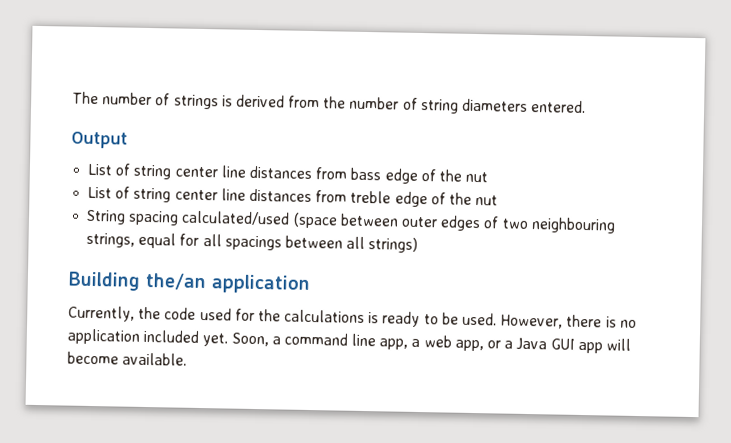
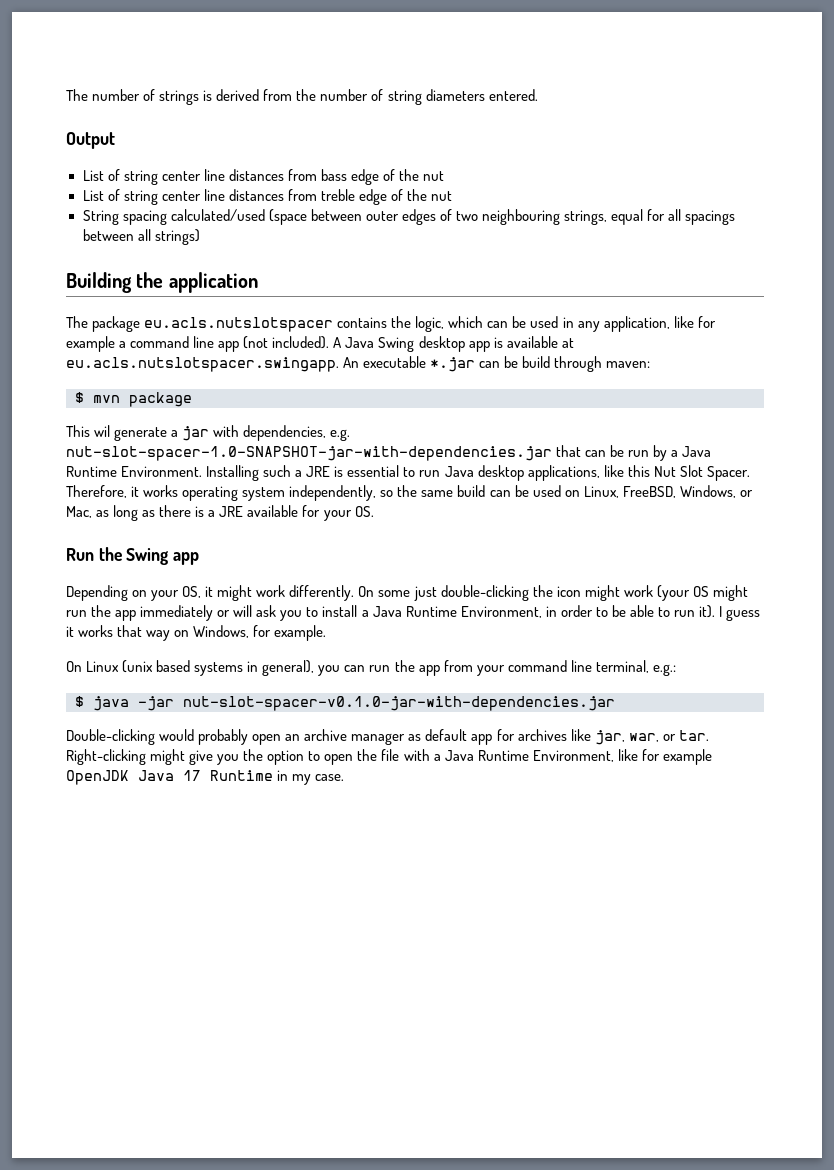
- Building the/an application
+ Building the application
- Currently, the code used for the calculations is ready to be used. However, there is no application included yet. Soon, a command line app, a web app, or a Java GUI app will become available.
+ The package eu.acls.nutslotspacer contains the logic, which can be used in any application, like for example a command line app (not included). A Java Swing desktop app is available at eu.acls.nutslotspacer.swingapp. An executable *.jar can be build through maven:
+ $ mvn package
+ This wil generate a jar with dependencies, e.g. nut-slot-spacer-1.0-SNAPSHOT-jar-with-dependencies.jar that can be run by a Java Runtime Environment. Installing such a JRE is essential to run Java desktop applications, like this Nut Slot Spacer. Therefore, it works operating system independently, so the same build can be used on Linux, FreeBSD, Windows, or Mac, as long as there is a JRE available for your OS.
+ Run the Swing app
+ Depending on your OS, it might work differently. On some just double-clicking the icon might work (your OS might run the app immediately or will ask you to install a Java Runtime Environment, in order to be able to run it). I guess it works that way on Windows, for example.
+ On Linux (unix based systems in general), you can run the app from your command line terminal, e.g.:
+ $ java -jar nut-slot-spacer-v0.1.0-jar-with-dependencies.jar
+ Double-clicking would probably open an archive manager as default app for archives like jar, war, or tar. Right-clicking might give you the option to open the file with a Java Runtime Environment, like for example OpenJDK Java 17 Runtime in my case.

